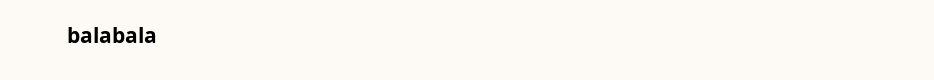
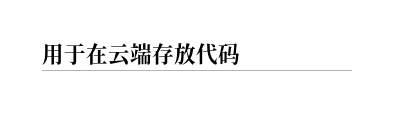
- balabala
+ 用于在云端存放代码

